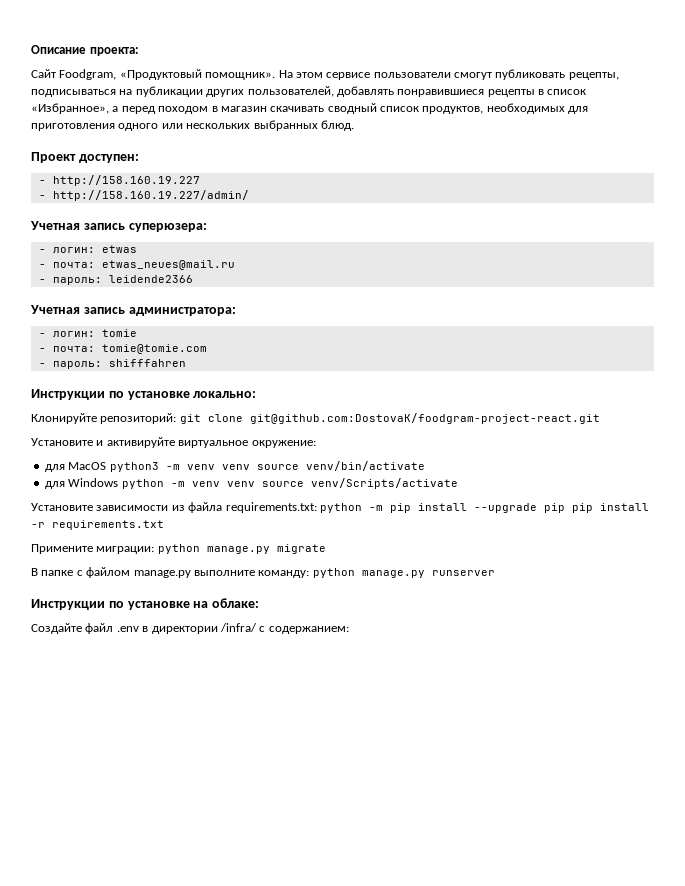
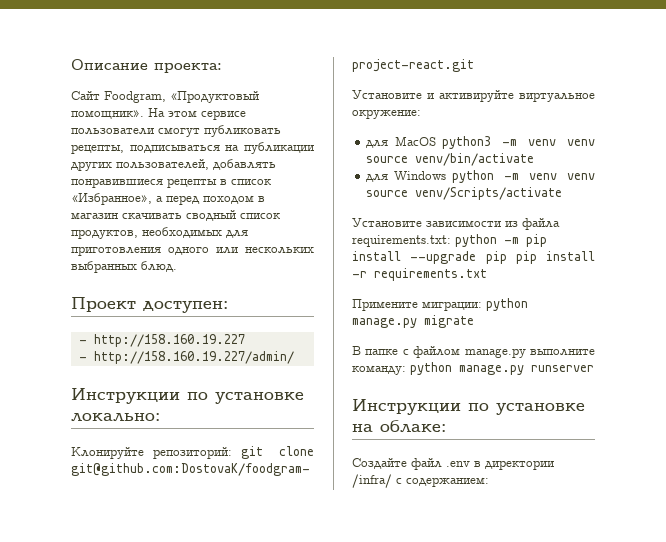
- Учетная запись суперюзера:
- - логин: etwas
- - почта: etwas_neues@mail.ru
- - пароль: leidende2366
- Учетная запись администратора:
- - логин: tomie
- - почта: tomie@tomie.com
- - пароль: shifffahren

